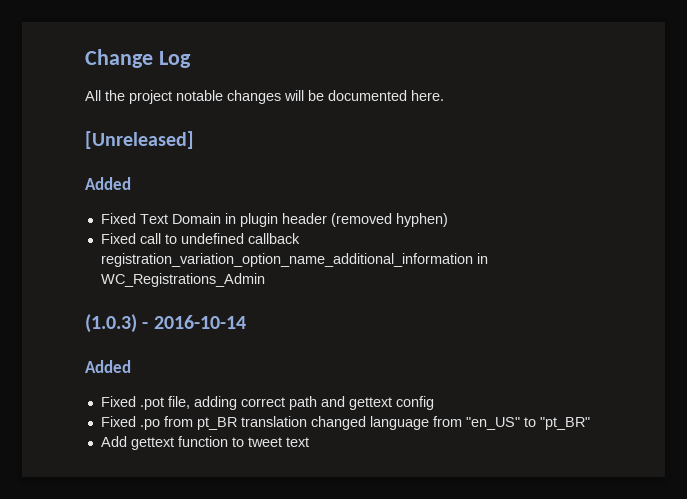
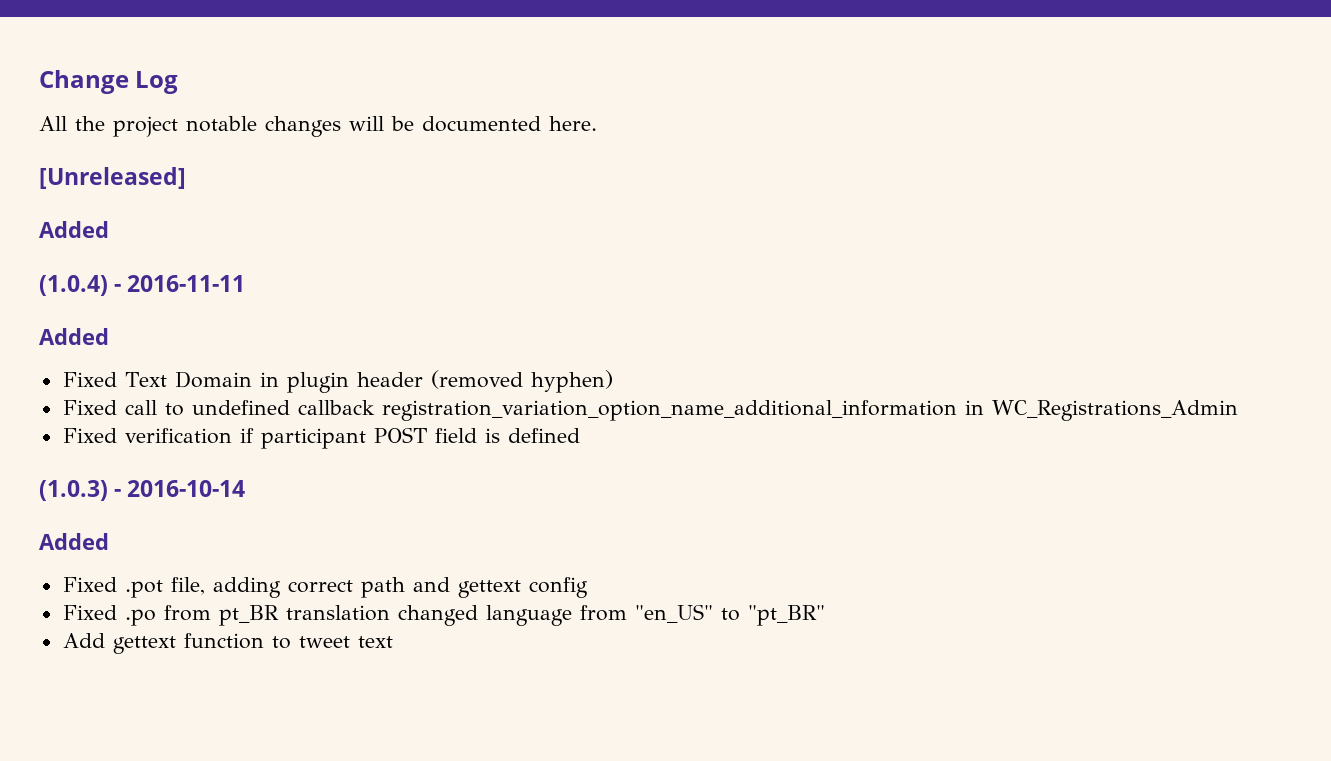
+ (1.0.4) - 2016-11-11
+ Added
+ Fixed verification if participant POST field is defined

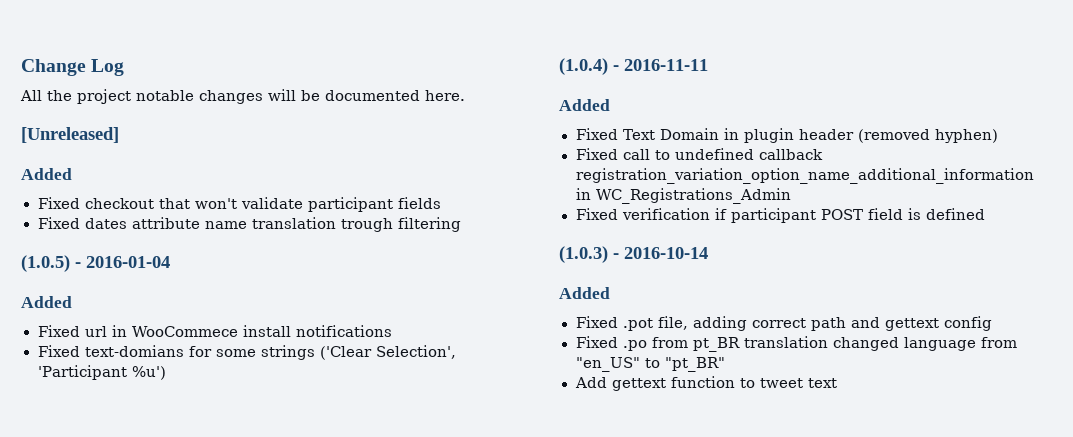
+ Fixed checkout that won't validate participant fields
+ Fixed dates attribute name translation trough filtering
+ (1.0.5) - 2016-01-04
+ Added
+ Fixed url in WooCommece install notifications
+ Fixed text-domians for some strings ('Clear Selection', 'Participant %u')

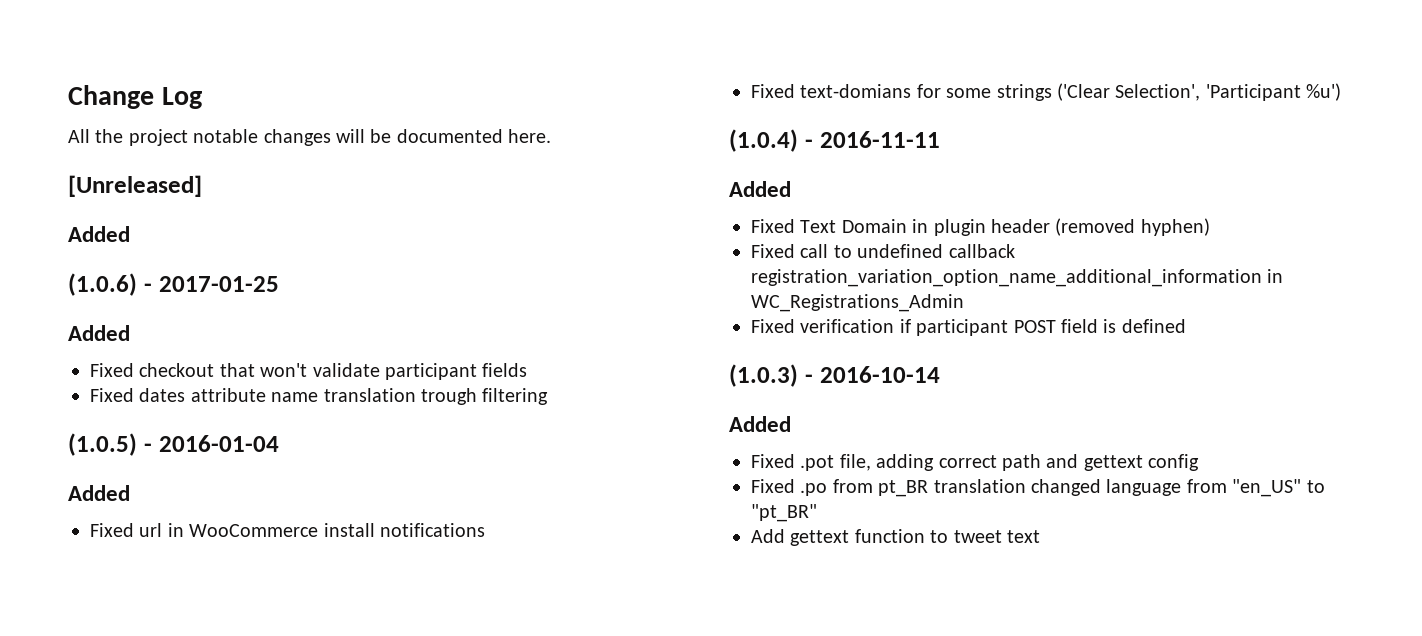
+ (1.0.6) - 2017-01-25
+ Added
- Fixed url in WooCommece install notifications
+ Fixed url in WooCommerce install notifications

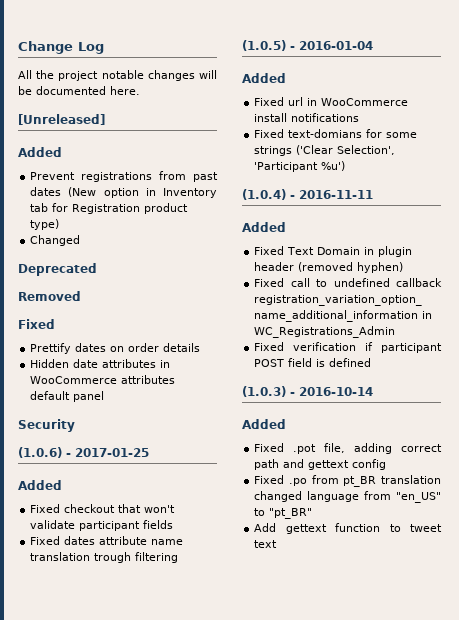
+ Prevent registrations from past dates (New option in Inventory tab for Registration product type)
+ Changed
+ Deprecated
+ Removed
+ Fixed
+ Prettify dates on order details
+ Hidden date attributes in WooCommerce attributes default panel
+ Security

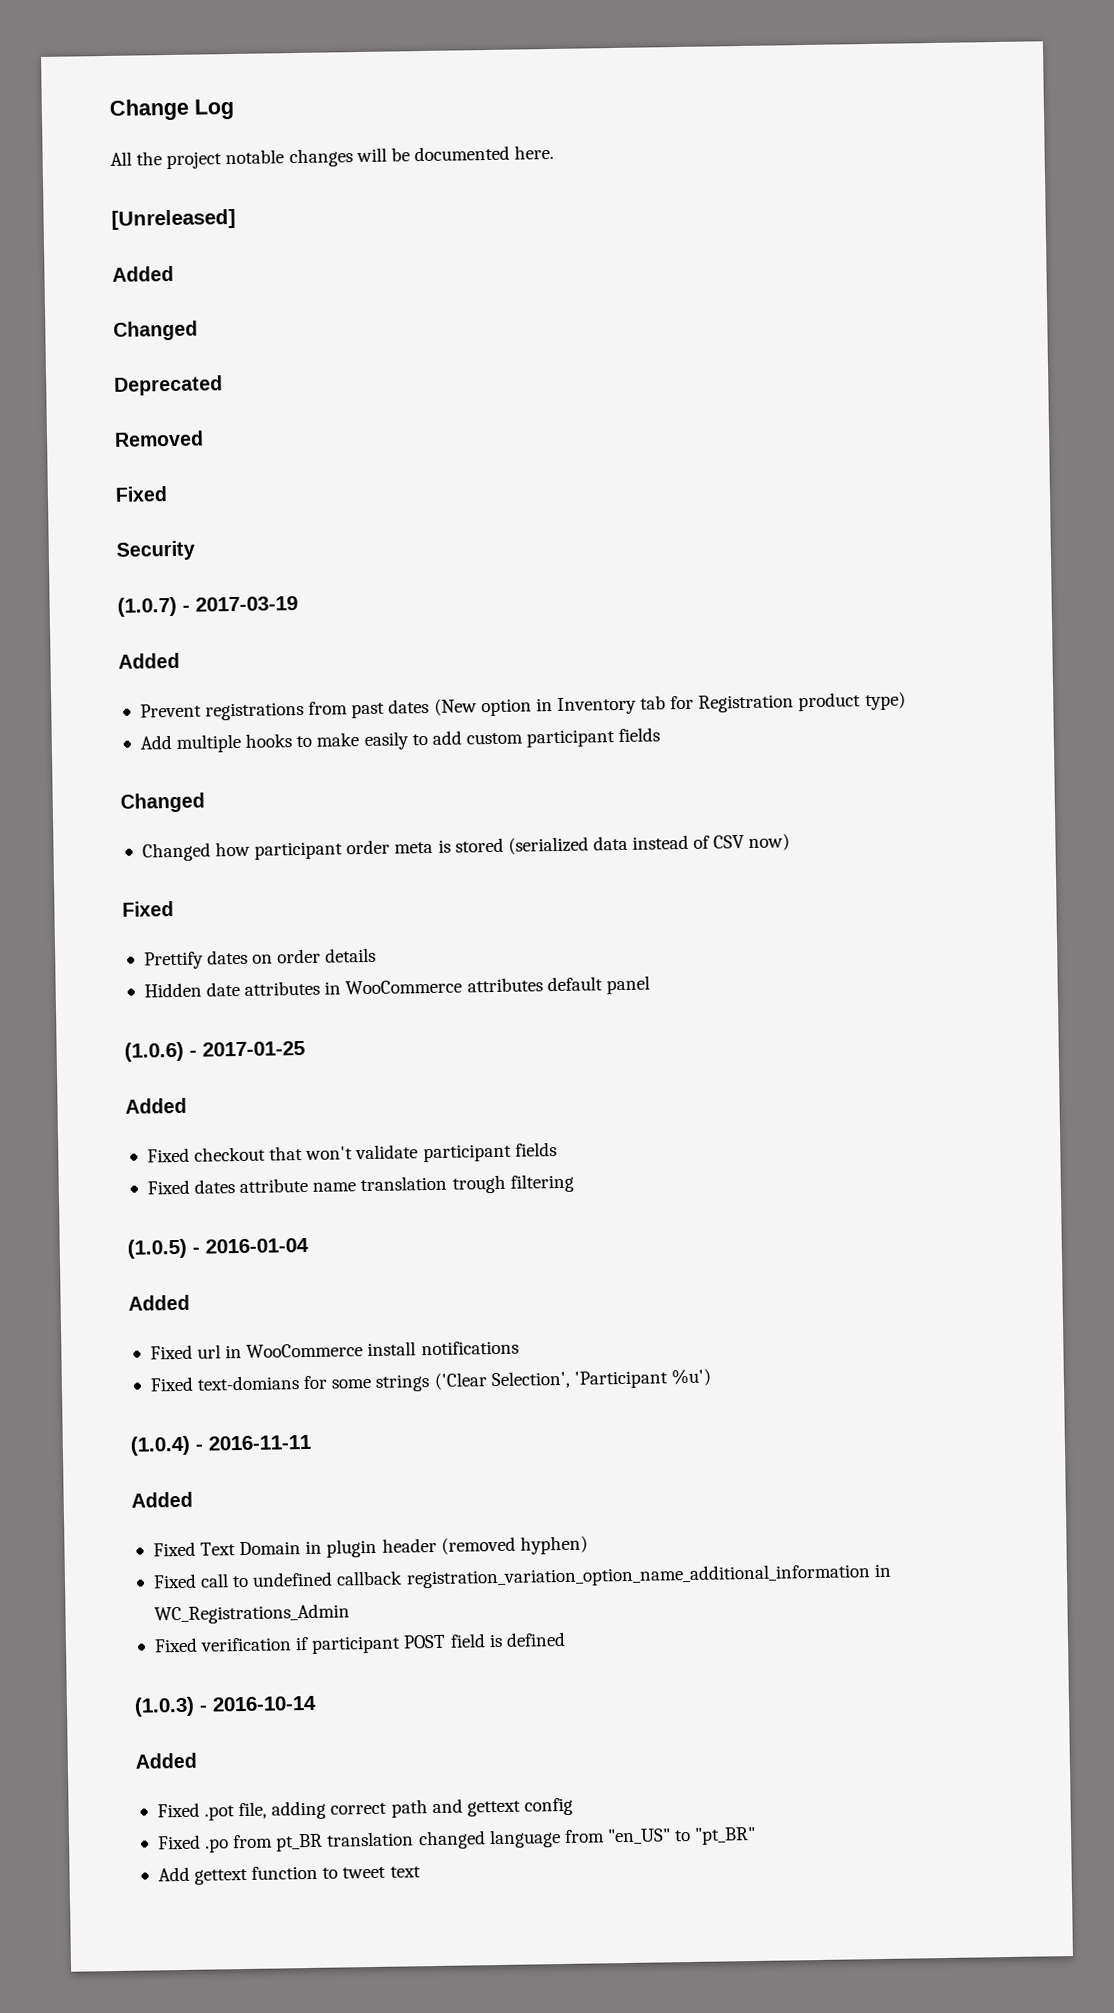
  [Unreleased]
+ Added
+ Changed
+ Deprecated
+ Removed
+ Fixed
+ Security
+ (1.0.7) - 2017-03-19
+ Add multiple hooks to make easily to add custom participant fields
  Changed
- Deprecated
- Removed
+ Changed how participant order meta is stored (serialized data instead of CSV now)
- Security

